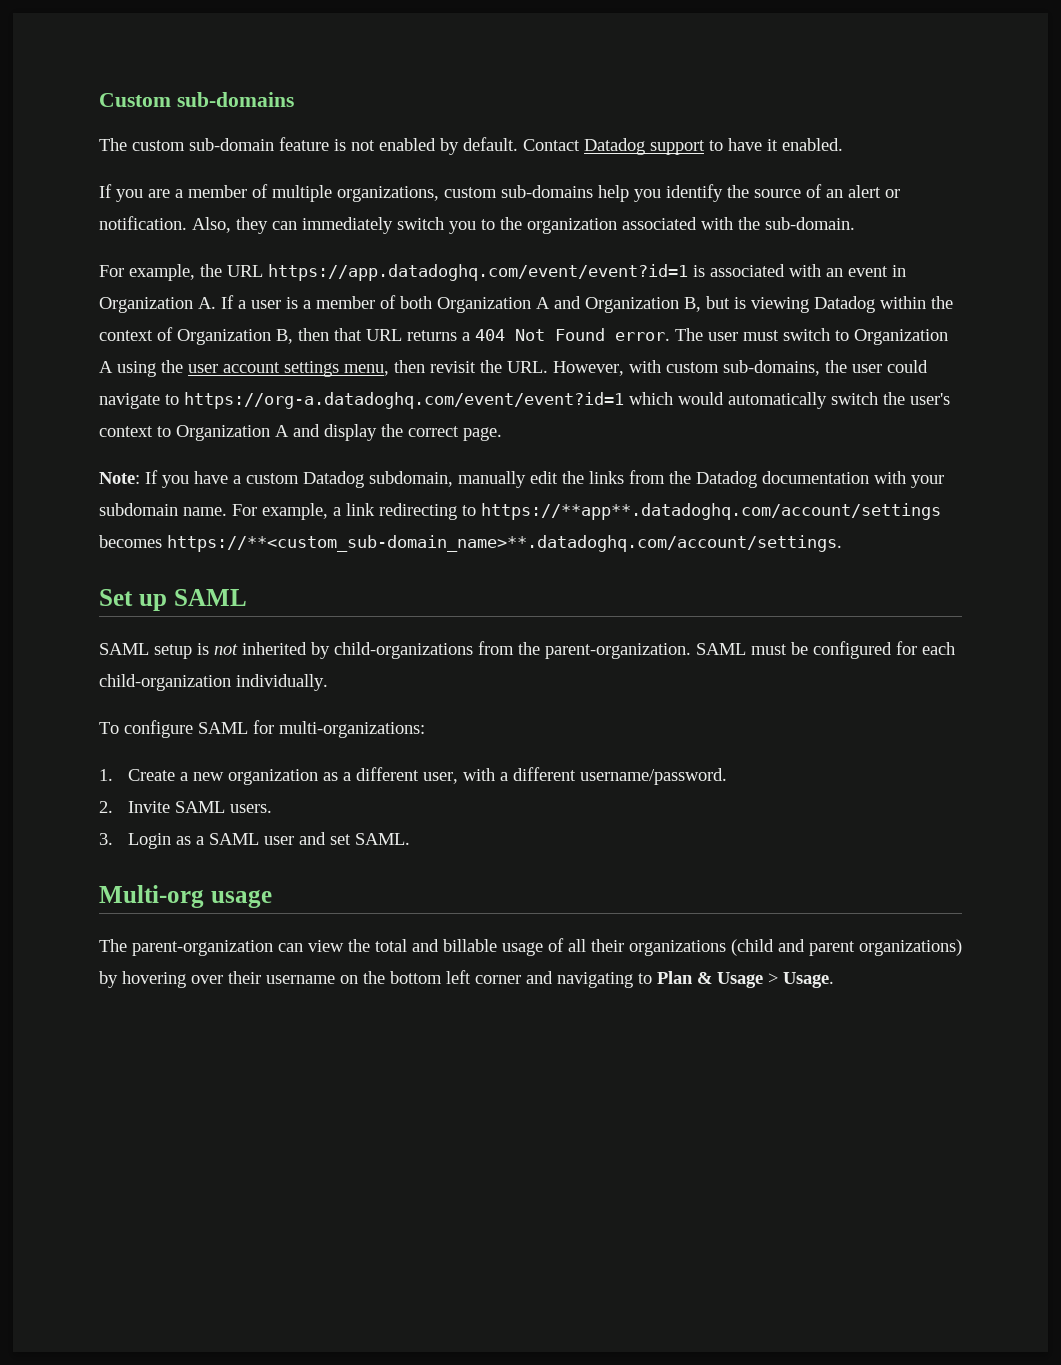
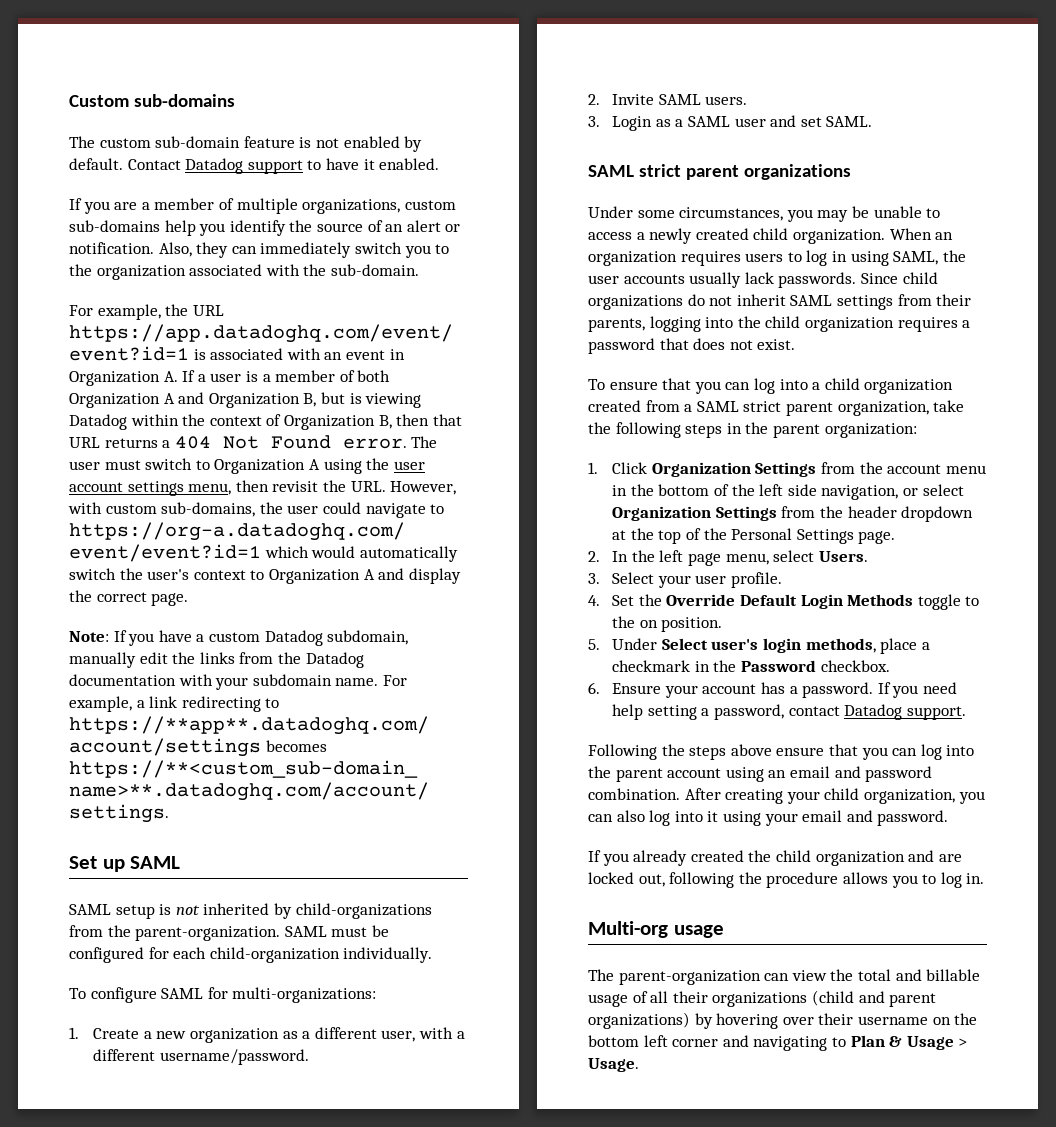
+ SAML strict parent organizations
+ Under some circumstances, you may be unable to access a newly created child organization. When an organization requires users to log in using SAML, the user accounts usually lack passwords. Since child organizations do not inherit SAML settings from their parents, logging into the child organization requires a password that does not exist.
+ To ensure that you can log into a child organization created from a SAML strict parent organization, take the following steps in the parent organization:
+ 1. Click Organization Settings from the account menu in the bottom of the left side navigation, or select Organization Settings from the header dropdown at the top of the Personal Settings page.
+ 2. In the left page menu, select Users.
+ 3. Select your user profile.
+ 4. Set the Override Default Login Methods toggle to the on position.
+ 5. Under Select user's login methods, place a checkmark in the Password checkbox.
+ 6. Ensure your account has a password. If you need help setting a password, contact Datadog support.
+ Following the steps above ensure that you can log into the parent account using an email and password combination. After creating your child organization, you can also log into it using your email and password.
+ If you already created the child organization and are locked out, following the procedure allows you to log in.

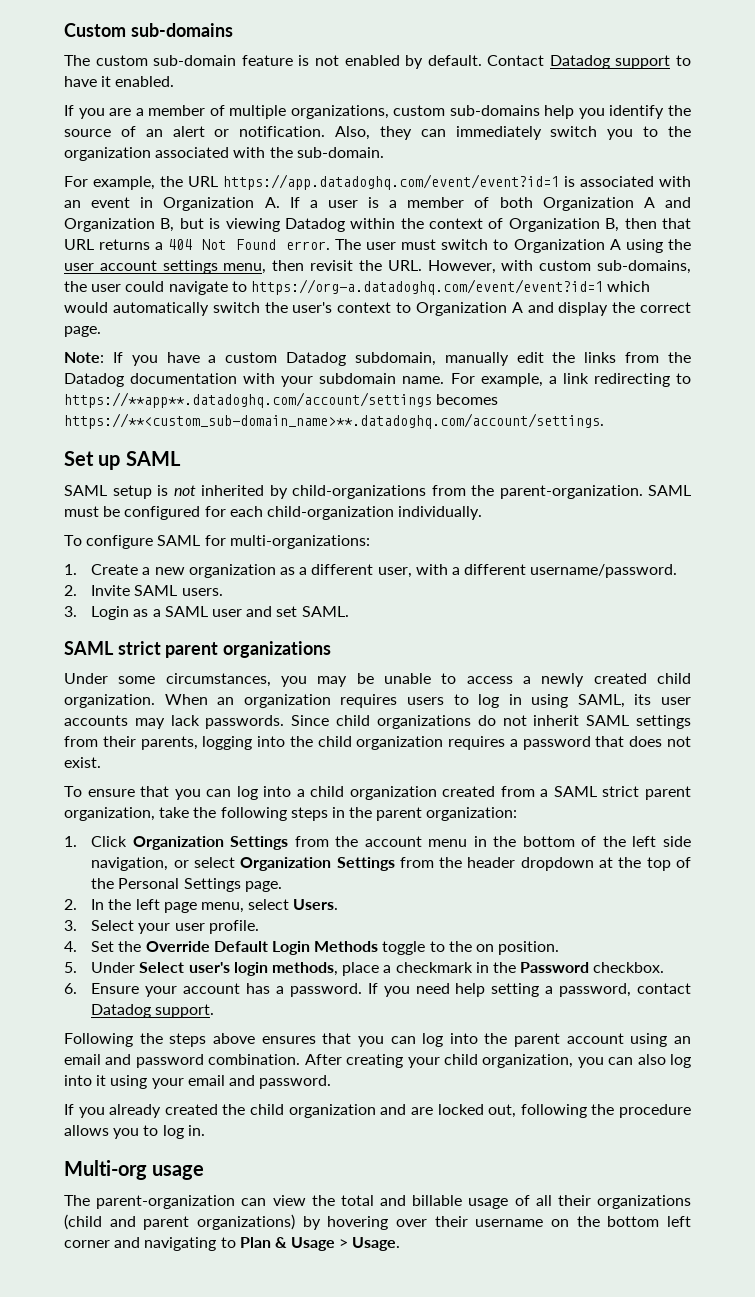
- When an organization requires users to log in using SAML, the user accounts usually lack passwords.
+ When an organization requires users to log in using SAML, its user accounts may lack passwords.
- Following the steps above ensure that you can log into the parent account using an email and password combination.
+ Following the steps above ensures that you can log into the parent account using an email and password combination.

